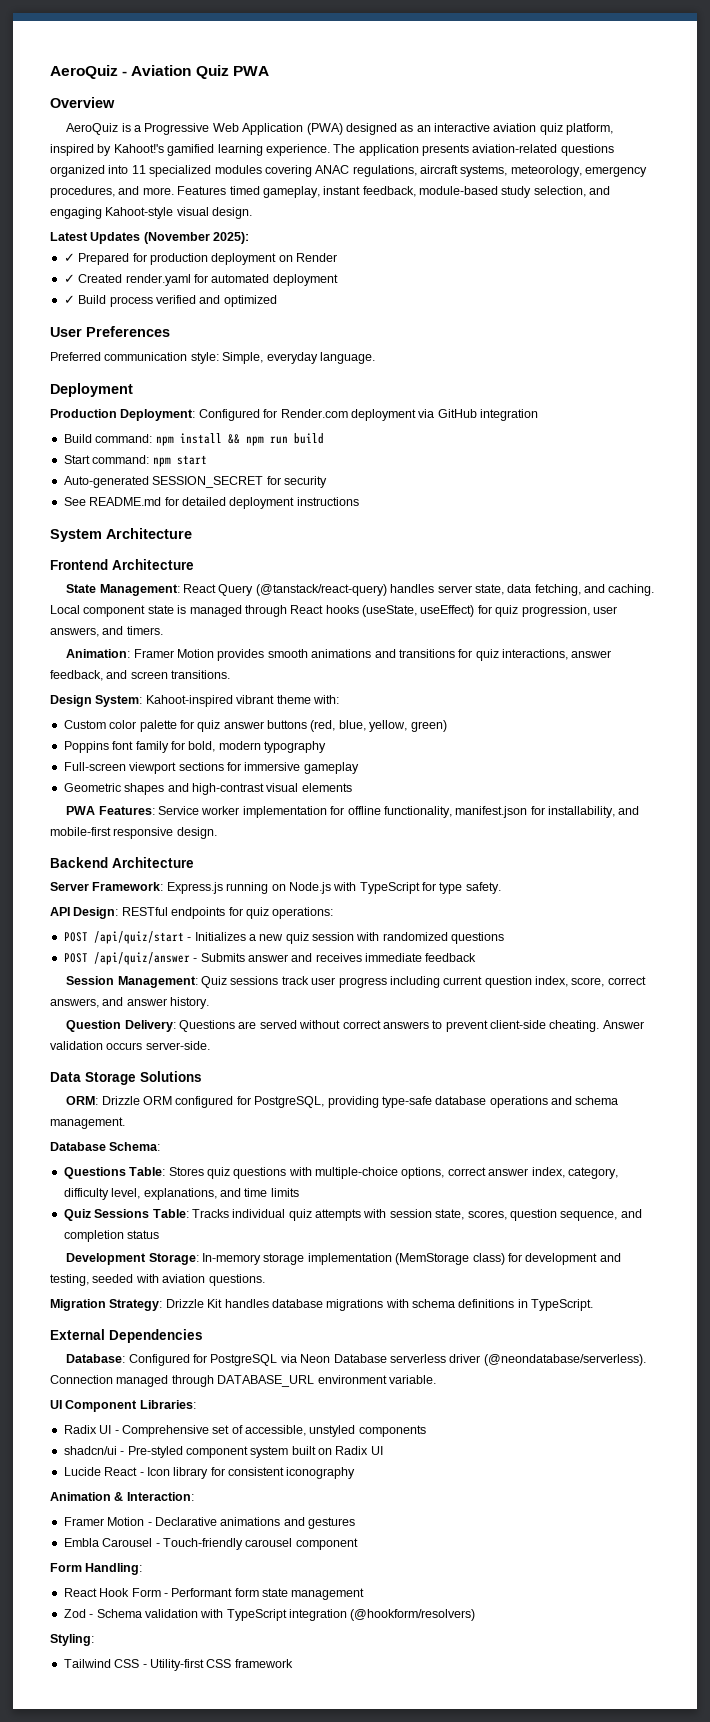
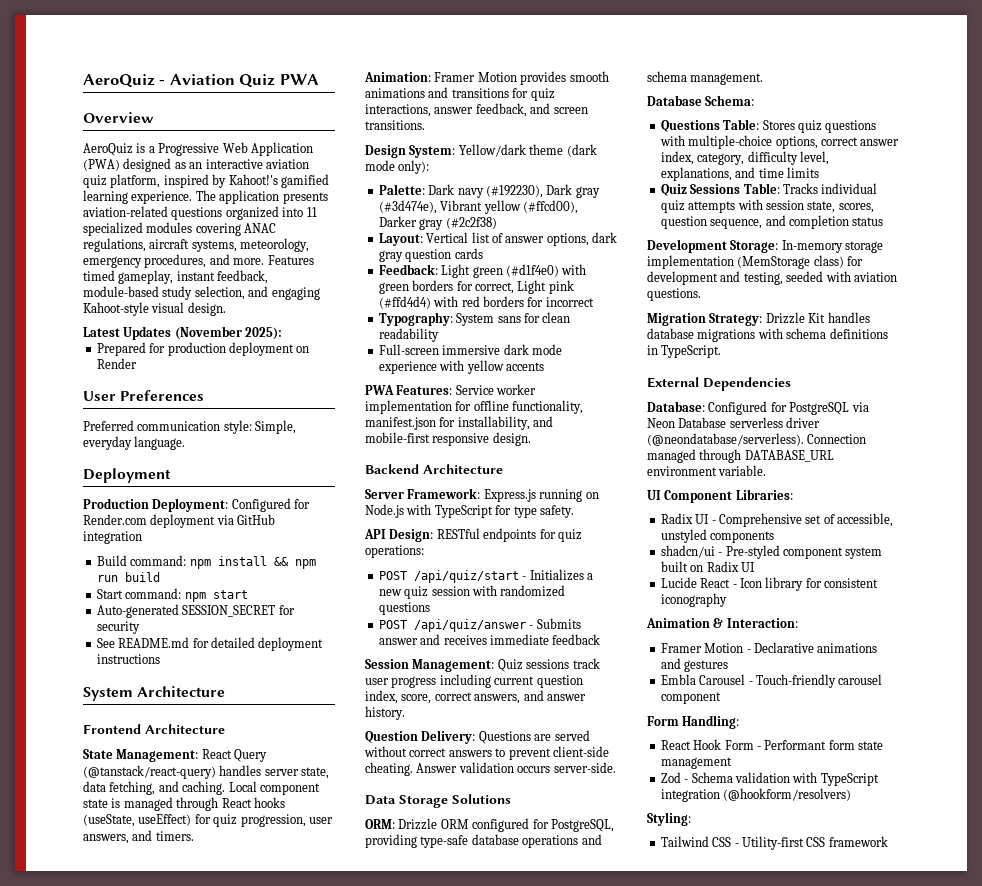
- ✓ Prepared for production deployment on Render
+ Prepared for production deployment on Render
- ✓ Created render.yaml for automated deployment
- ✓ Build process verified and optimized
- Design System: Kahoot-inspired vibrant theme with:
- Custom color palette for quiz answer buttons (red, blue, yellow, green)
- Poppins font family for bold, modern typography
- Full-screen viewport sections for immersive gameplay
- Geometric shapes and high-contrast visual elements
+ Design System: Yellow/dark theme (dark mode only):
+ Palette: Dark navy (#192230), Dark gray (#3d474e), Vibrant yellow (#ffcd00), Darker gray (#2c2f38)
+ Layout: Vertical list of answer options, dark gray question cards
+ Feedback: Light green (#d1f4e0) with green borders for correct, Light pink (#ffd4d4) with red borders for incorrect
+ Typography: System sans for clean readability
+ Full-screen immersive dark mode experience with yellow accents

